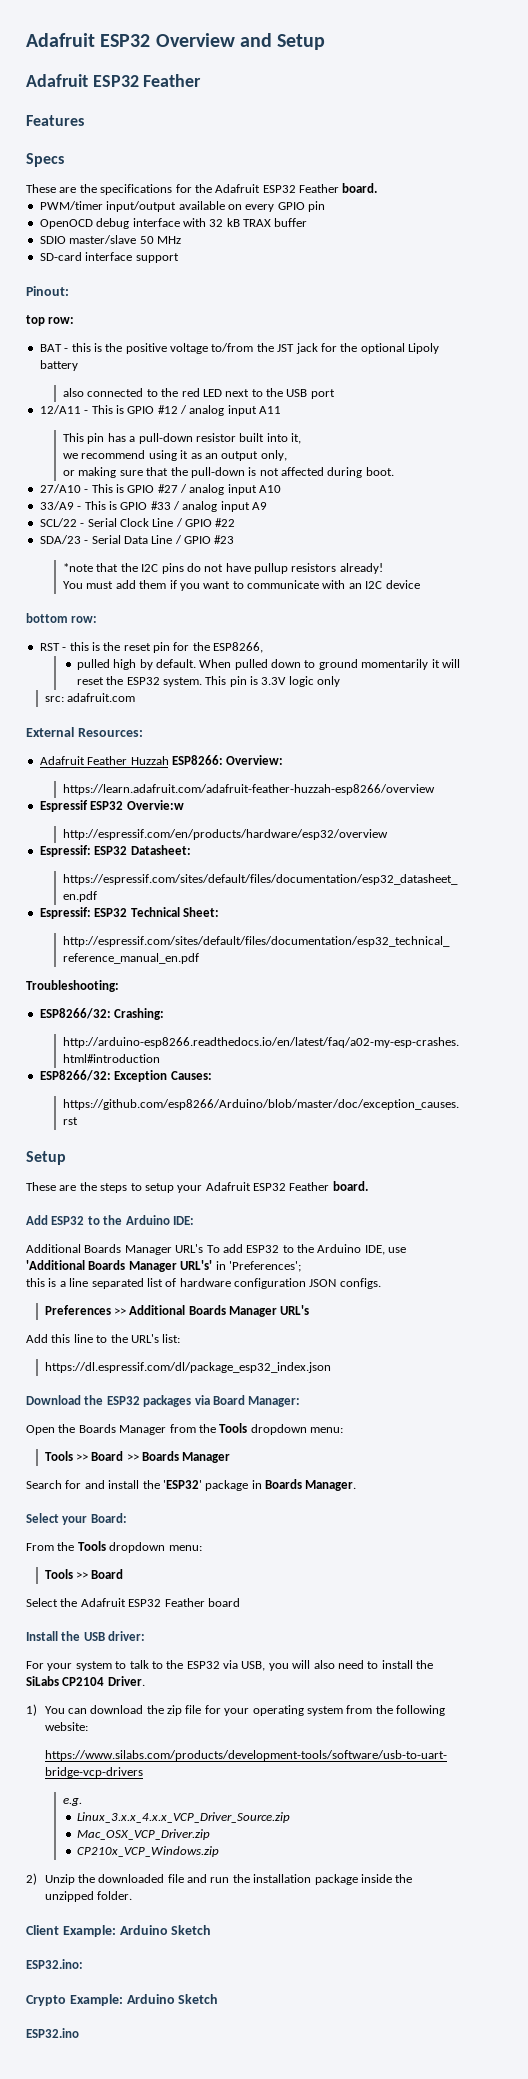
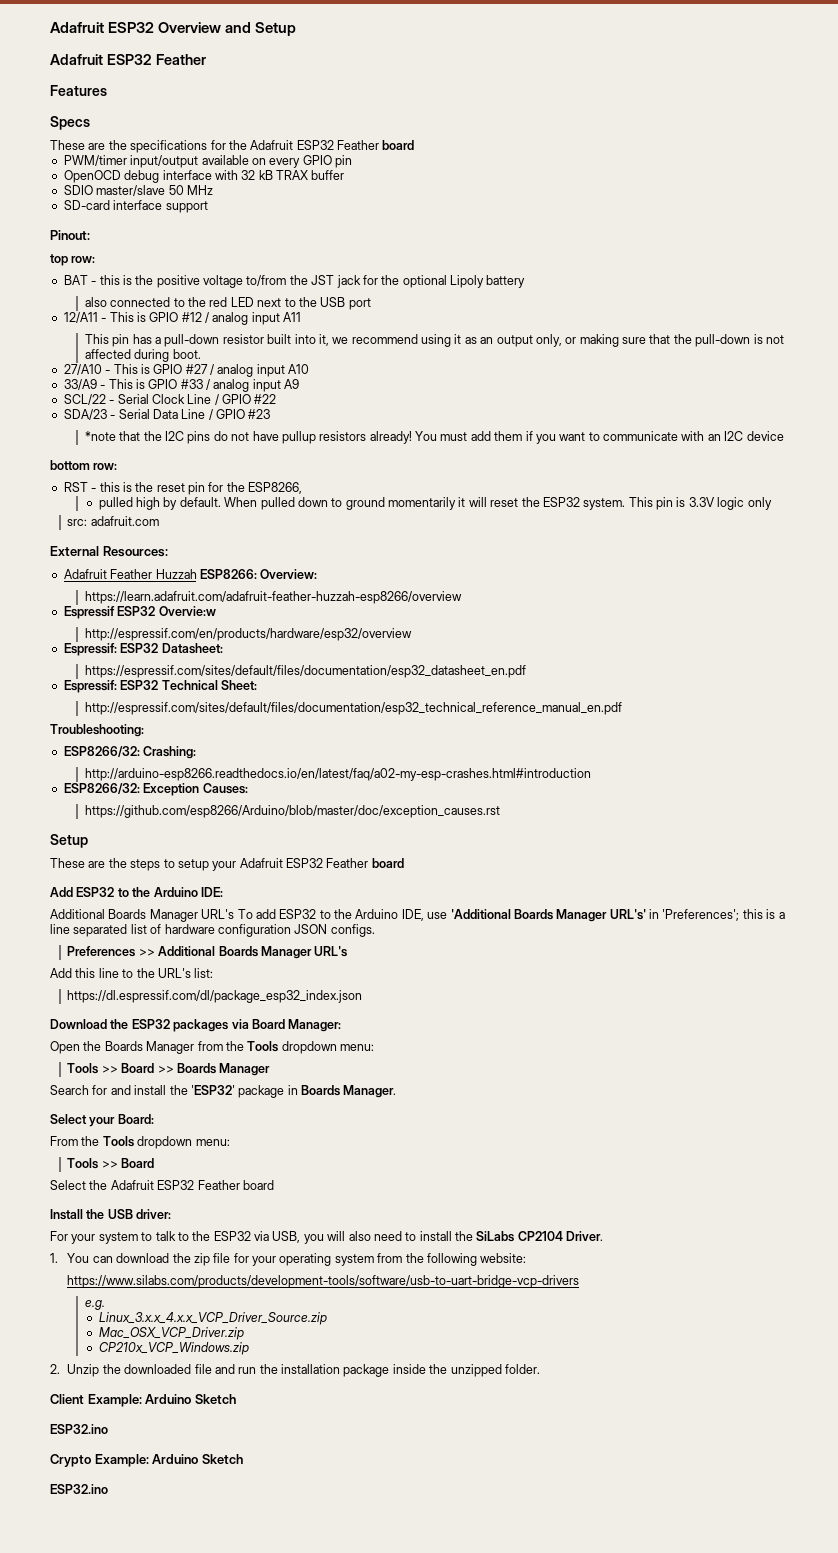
- These are the specifications for the Adafruit ESP32 Feather board.
+ These are the specifications for the Adafruit ESP32 Feather board
- This pin has a pull-down resistor built into it,
- we recommend using it as an output only,
- or making sure that the pull-down is not affected during boot.
+ This pin has a pull-down resistor built into it, we recommend using it as an output only, or making sure that the pull-down is not affected during boot.
- *note that the I2C pins do not have pullup resistors already!
- You must add them if you want to communicate with an I2C device
+ *note that the I2C pins do not have pullup resistors already! You must add them if you want to communicate with an I2C device
- These are the steps to setup your Adafruit ESP32 Feather board.
+ These are the steps to setup your Adafruit ESP32 Feather board
- Additional Boards Manager URL's To add ESP32 to the Arduino IDE, use 'Additional Boards Manager URL's' in 'Preferences';
- this is a line separated list of hardware configuration JSON configs.
+ Additional Boards Manager URL's To add ESP32 to the Arduino IDE, use 'Additional Boards Manager URL's' in 'Preferences'; this is a line separated list of hardware configuration JSON configs.
- 1) You can download the zip file for your operating system from the following website:
+ 1. You can download the zip file for your operating system from the following website:
- 2) Unzip the downloaded file and run the installation package inside the unzipped folder.
+ 2. Unzip the downloaded file and run the installation package inside the unzipped folder.
  Client Example: Arduino Sketch
- ESP32.ino:
+ ESP32.ino

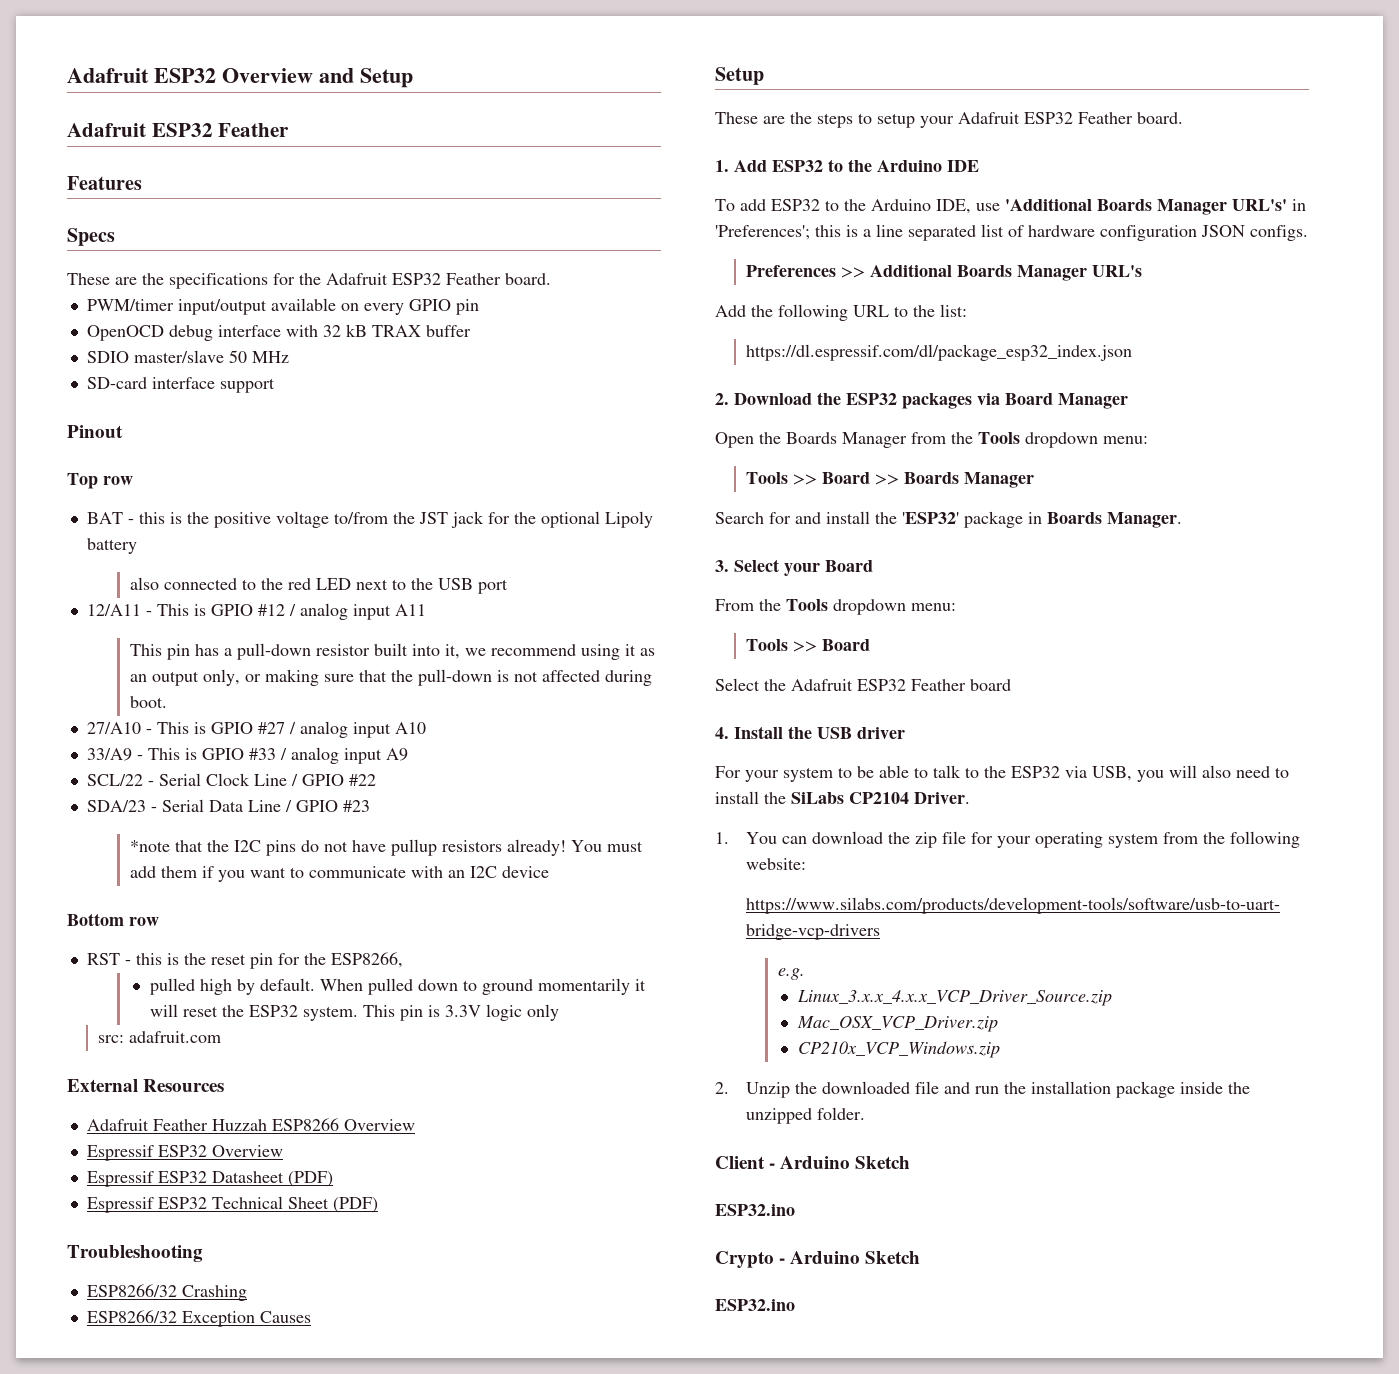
- These are the specifications for the Adafruit ESP32 Feather board
+ These are the specifications for the Adafruit ESP32 Feather board.
- Pinout:
- top row:
+ Pinout
+ Top row
- bottom row:
+ Bottom row
- External Resources:
+ External Resources
- Adafruit Feather Huzzah ESP8266: Overview:
- https://learn.adafruit.com/adafruit-feather-huzzah-esp8266/overview
- Espressif ESP32 Overvie:w
- http://espressif.com/en/products/hardware/esp32/overview
- Espressif: ESP32 Datasheet:
- https://espressif.com/sites/default/files/documentation/esp32_datasheet_en.pdf
- Espressif: ESP32 Technical Sheet:
- http://espressif.com/sites/default/files/documentation/esp32_technical_reference_manual_en.pdf
- Troubleshooting:
- ESP8266/32: Crashing:
- http://arduino-esp8266.readthedocs.io/en/latest/faq/a02-my-esp-crashes.html#introduction
- ESP8266/32: Exception Causes:
- https://github.com/esp8266/Arduino/blob/master/doc/exception_causes.rst
+ Adafruit Feather Huzzah ESP8266 Overview
+ Espressif ESP32 Overview
+ Espressif ESP32 Datasheet (PDF)
+ Espressif ESP32 Technical Sheet (PDF)
+ Troubleshooting
+ ESP8266/32 Crashing
+ ESP8266/32 Exception Causes
- These are the steps to setup your Adafruit ESP32 Feather board
- Add ESP32 to the Arduino IDE:
- Additional Boards Manager URL's To add ESP32 to the Arduino IDE, use 'Additional Boards Manager URL's' in 'Preferences'; this is a line separated list of hardware configuration JSON configs.
+ These are the steps to setup your Adafruit ESP32 Feather board.
+ 1. Add ESP32 to the Arduino IDE
+ To add ESP32 to the Arduino IDE, use 'Additional Boards Manager URL's' in 'Preferences'; this is a line separated list of hardware configuration JSON configs.
- Add this line to the URL's list:
+ Add the following URL to the list:
- Download the ESP32 packages via Board Manager:
+ 2. Download the ESP32 packages via Board Manager
- Select your Board:
+ 3. Select your Board
- Install the USB driver:
+ 4. Install the USB driver
- For your system to talk to the ESP32 via USB, you will also need to install the SiLabs CP2104 Driver.
+ For your system to be able to talk to the ESP32 via USB, you will also need to install the SiLabs CP2104 Driver.
- Client Example: Arduino Sketch
+ Client - Arduino Sketch
- Crypto Example: Arduino Sketch
+ Crypto - Arduino Sketch

